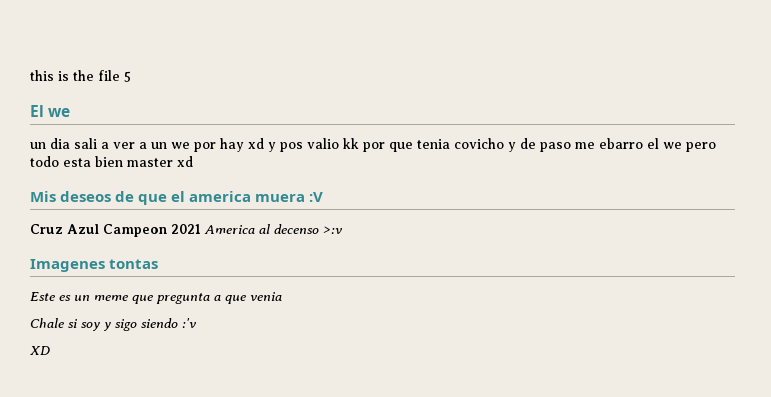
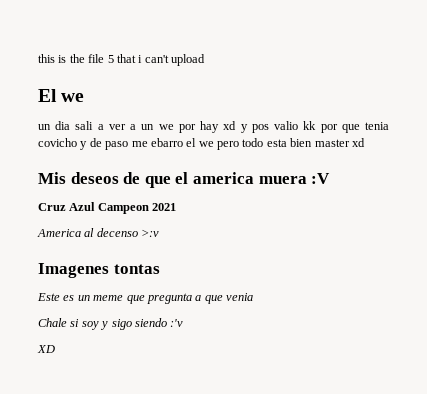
- this is the file 5
+ this is the file 5 that i can't upload
- Cruz Azul Campeon 2021 America al decenso >:v
+ Cruz Azul Campeon 2021
+ America al decenso >:v

